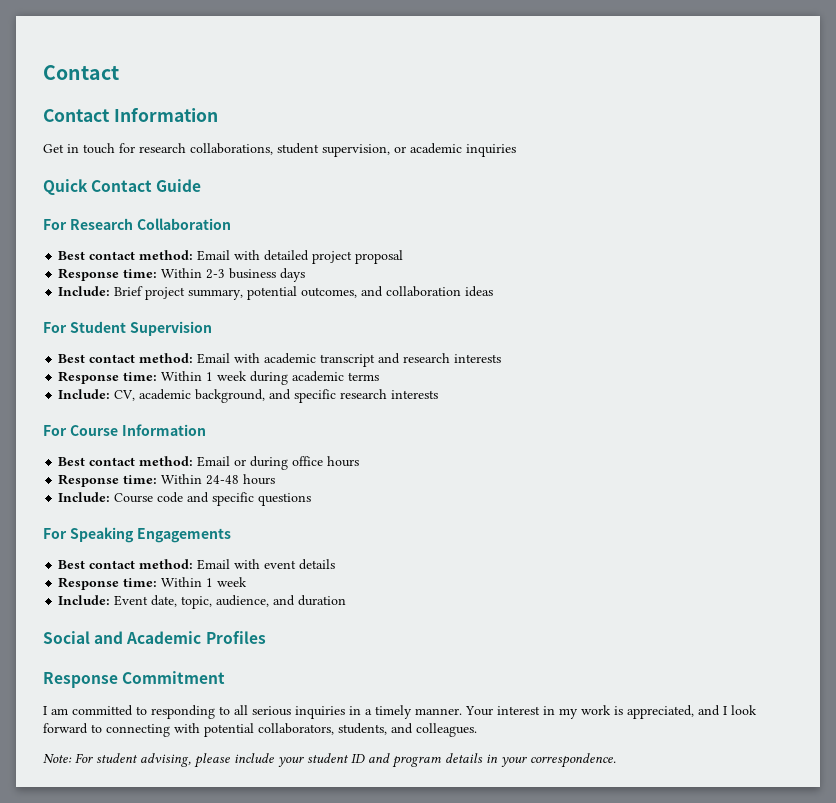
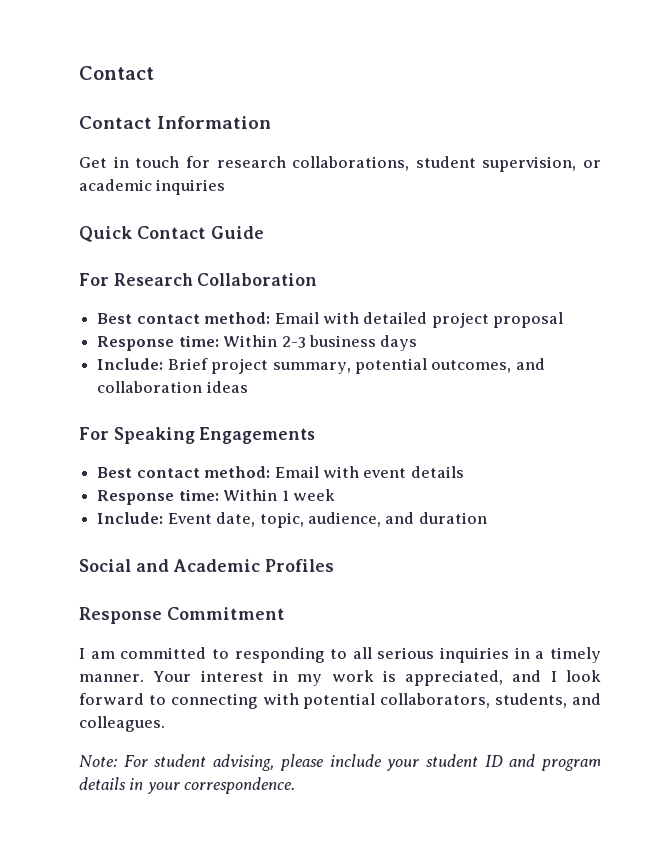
- For Student Supervision
- Best contact method: Email with academic transcript and research interests
- Response time: Within 1 week during academic terms
- Include: CV, academic background, and specific research interests
- For Course Information
- Best contact method: Email or during office hours
- Response time: Within 24-48 hours
- Include: Course code and specific questions

